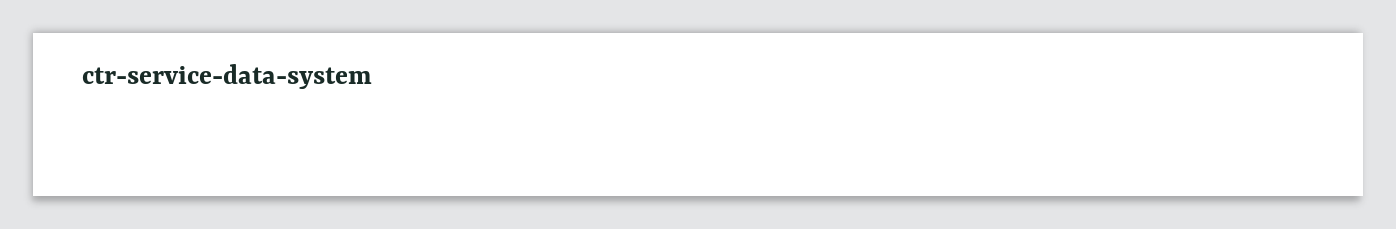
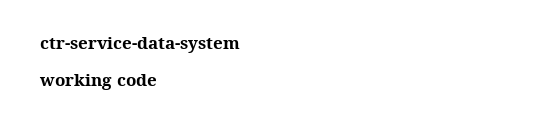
+ working code

